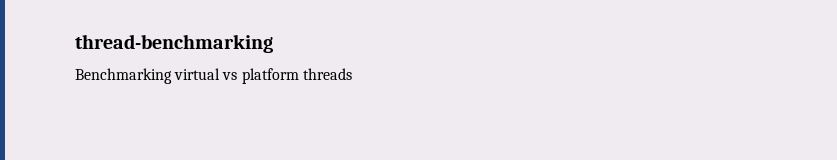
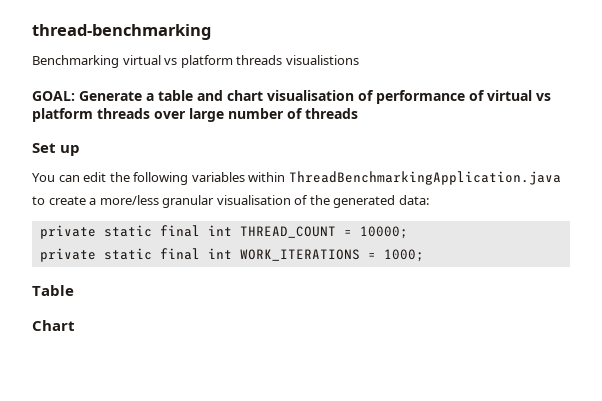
- Benchmarking virtual vs platform threads
+ Benchmarking virtual vs platform threads visualistions
+ GOAL: Generate a table and chart visualisation of performance of virtual vs platform threads over large number of threads
+ Set up
+ You can edit the following variables within ThreadBenchmarkingApplication.java to create a more/less granular visualisation of the generated data:
+ private static final int THREAD_COUNT = 10000;
+ private static final int WORK_ITERATIONS = 1000;
+ Table
+ Chart

